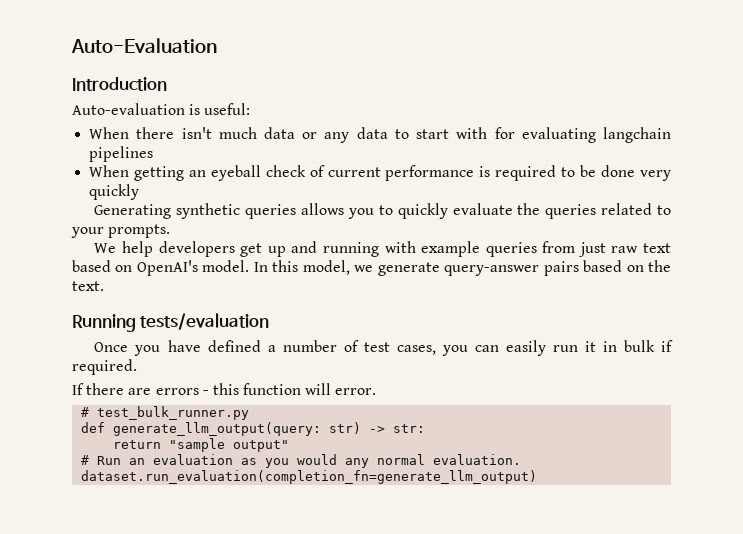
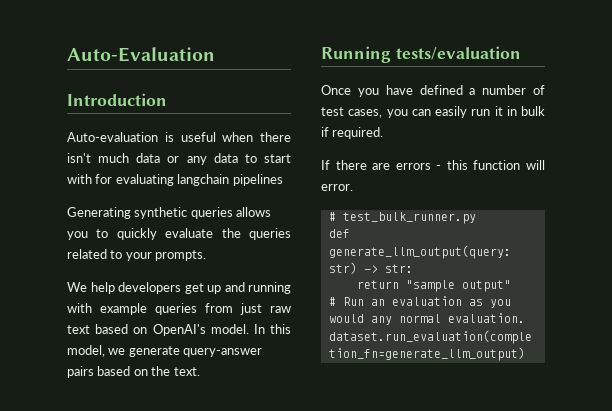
- Auto-evaluation is useful:
- When there isn't much data or any data to start with for evaluating langchain pipelines
+ Auto-evaluation is useful when there isn't much data or any data to start with for evaluating langchain pipelines
- When getting an eyeball check of current performance is required to be done very quickly

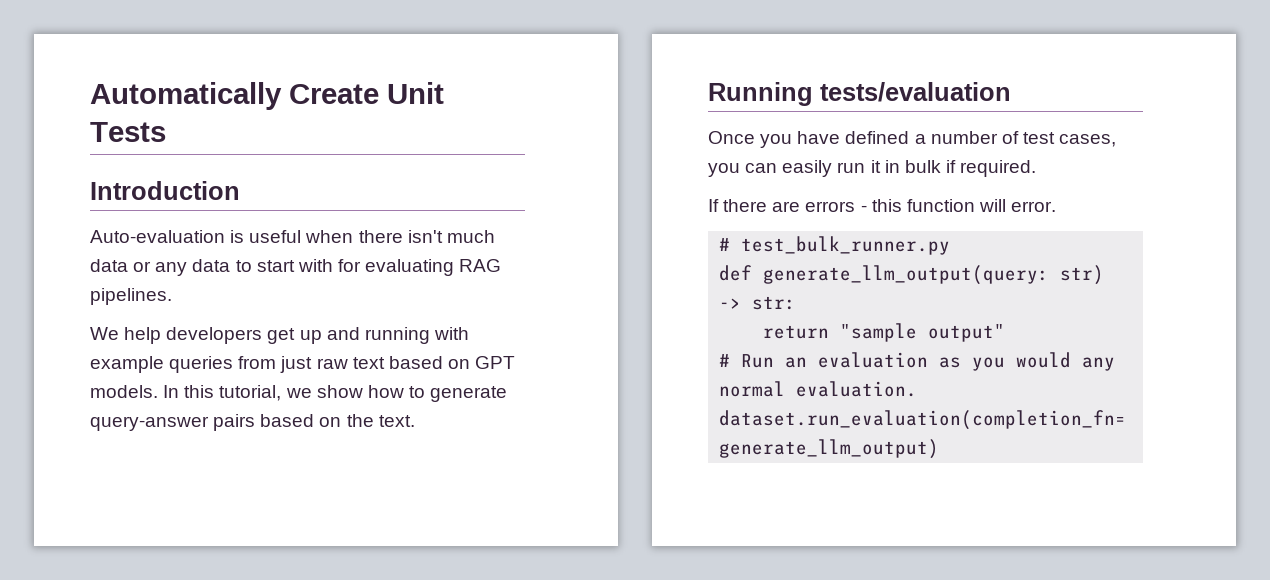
- Auto-Evaluation
+ Automatically Create Unit Tests
- Auto-evaluation is useful when there isn't much data or any data to start with for evaluating langchain pipelines
- Generating synthetic queries allows you to quickly evaluate the queries related to your prompts.
+ Auto-evaluation is useful when there isn't much data or any data to start with for evaluating RAG pipelines.
- We help developers get up and running with example queries from just raw text based on OpenAI's model. In this model, we generate query-answer pairs based on the text.
+ We help developers get up and running with example queries from just raw text based on GPT models. In this tutorial, we show how to generate query-answer pairs based on the text.

